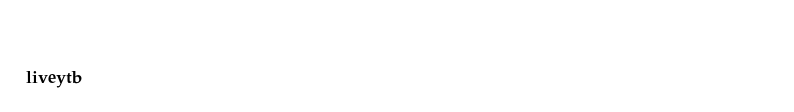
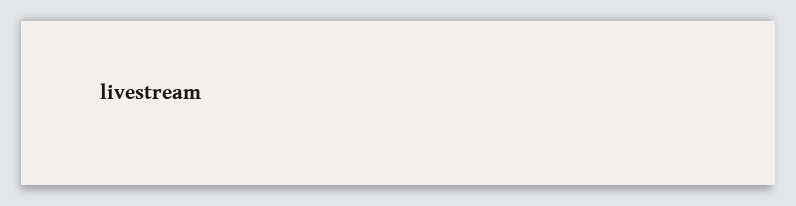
- liveytb
+ livestream

